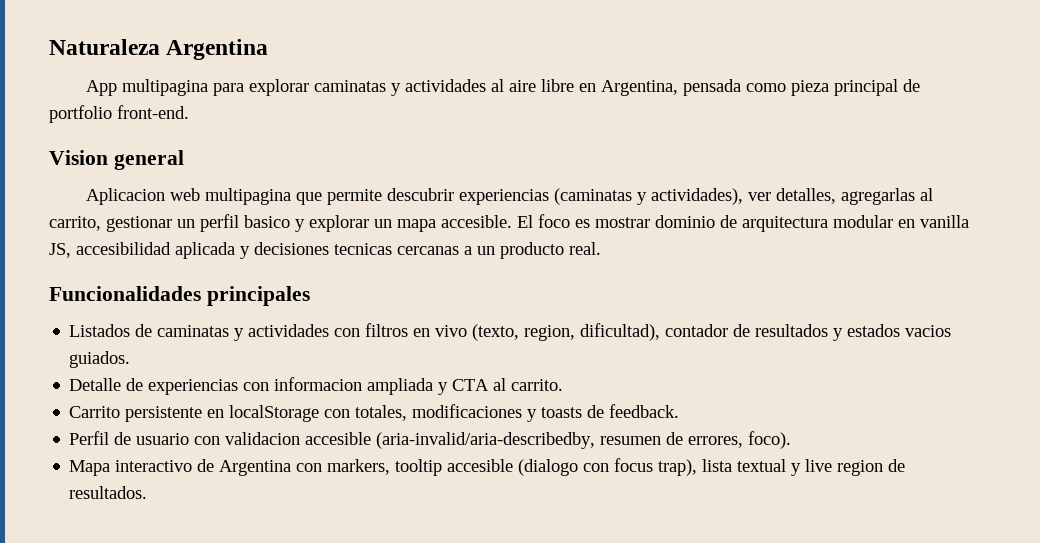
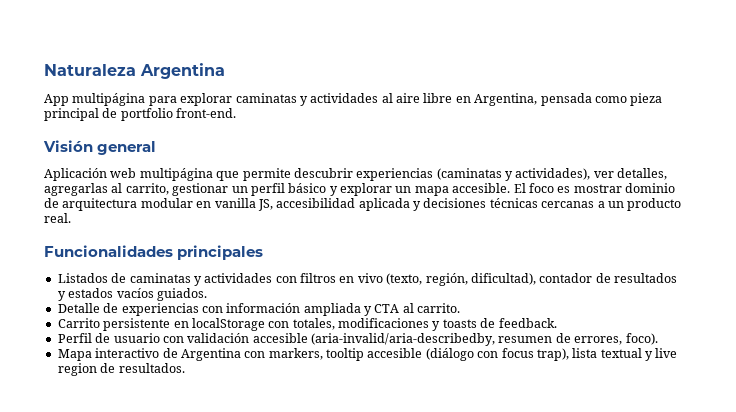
- App multipagina para explorar caminatas y actividades al aire libre en Argentina, pensada como pieza principal de portfolio front-end.
+ App multipágina para explorar caminatas y actividades al aire libre en Argentina, pensada como pieza principal de portfolio front-end.
- Vision general
+ Visión general
- Aplicacion web multipagina que permite descubrir experiencias (caminatas y actividades), ver detalles, agregarlas al carrito, gestionar un perfil basico y explorar un mapa accesible.
+ Aplicación web multipágina que permite descubrir experiencias (caminatas y actividades), ver detalles, agregarlas al carrito, gestionar un perfil básico y explorar un mapa accesible.
- El foco es mostrar dominio de arquitectura modular en vanilla JS, accesibilidad aplicada y decisiones tecnicas cercanas a un producto real.
+ El foco es mostrar dominio de arquitectura modular en vanilla JS, accesibilidad aplicada y decisiones técnicas cercanas a un producto real.
- Listados de caminatas y actividades con filtros en vivo (texto, region, dificultad), contador de resultados y estados vacios guiados.
+ Listados de caminatas y actividades con filtros en vivo (texto, región, dificultad), contador de resultados y estados vacíos guiados.
- Detalle de experiencias con informacion ampliada y CTA al carrito.
+ Detalle de experiencias con información ampliada y CTA al carrito.
- Perfil de usuario con validacion accesible (aria-invalid/aria-describedby, resumen de errores, foco).
+ Perfil de usuario con validación accesible (aria-invalid/aria-describedby, resumen de errores, foco).
- Mapa interactivo de Argentina con markers, tooltip accesible (dialogo con focus trap), lista textual y live region de resultados.
+ Mapa interactivo de Argentina con markers, tooltip accesible (diálogo con focus trap), lista textual y live region de resultados.

